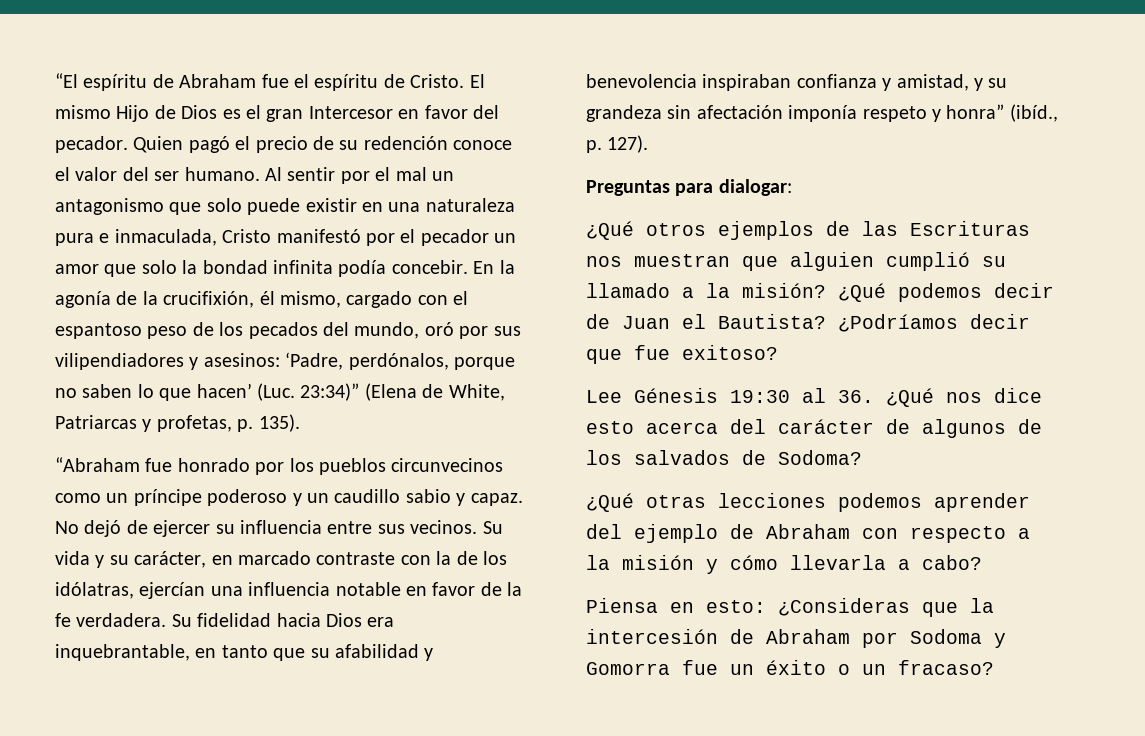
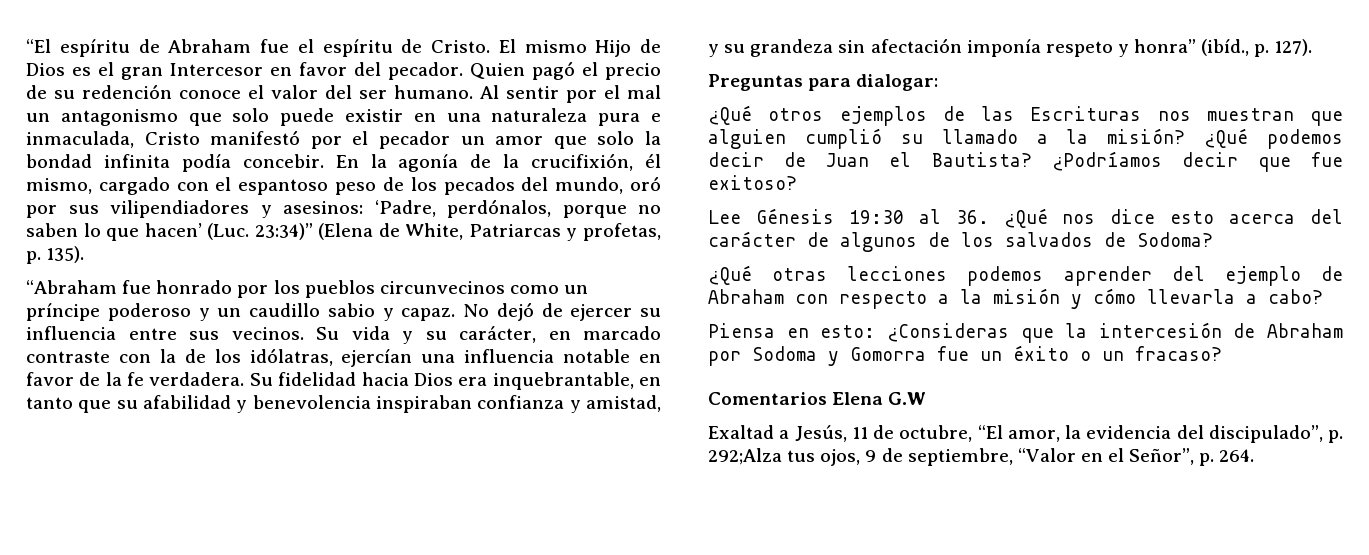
+ Comentarios Elena G.W
+ Exaltad a Jesús, 11 de octubre, “El amor, la evidencia del discipulado”, p. 292;Alza tus ojos, 9 de septiembre, “Valor en el Señor”, p. 264.

